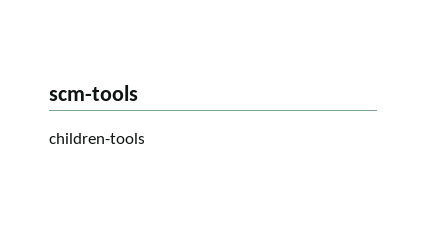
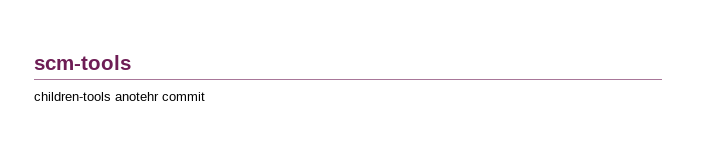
- children-tools
+ children-tools anotehr commit

